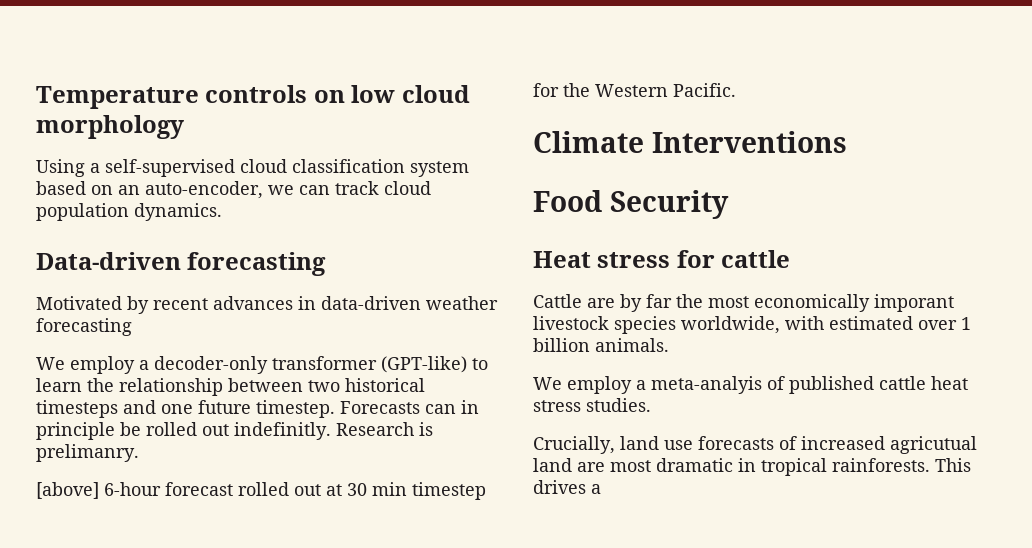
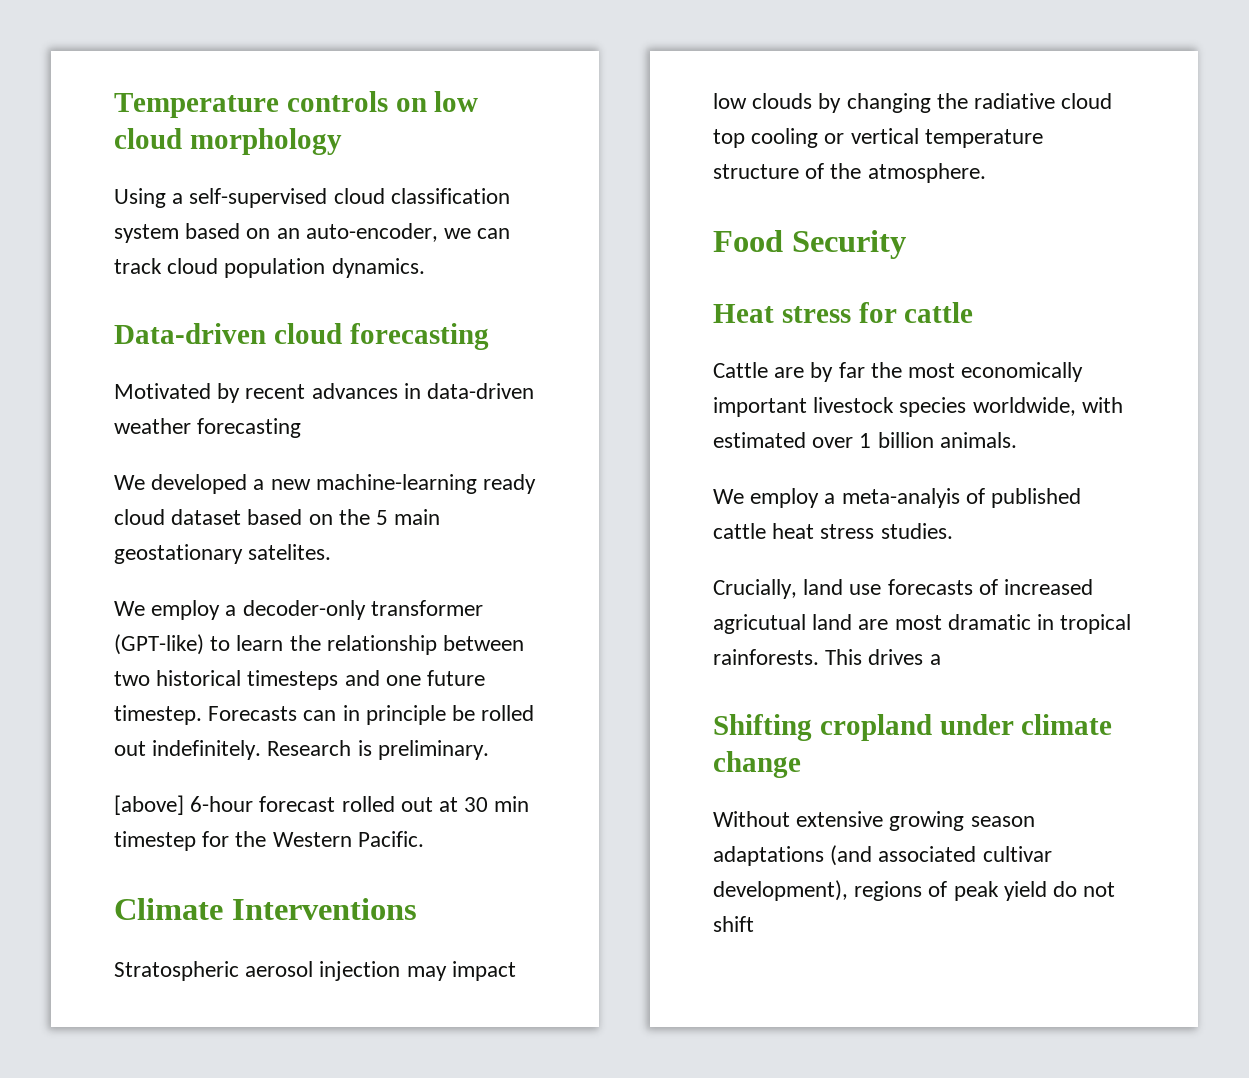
- Data-driven forecasting
+ Data-driven cloud forecasting
+ We developed a new machine-learning ready cloud dataset based on the 5 main geostationary satelites.
- Forecasts can in principle be rolled out indefinitly.
+ Forecasts can in principle be rolled out indefinitely.
- Research is prelimanry.
+ Research is preliminary.
+ Stratospheric aerosol injection may impact low clouds by changing the radiative cloud top cooling or vertical temperature structure of the atmosphere.
- Cattle are by far the most economically imporant livestock species worldwide, with estimated over 1 billion animals.
+ Cattle are by far the most economically important livestock species worldwide, with estimated over 1 billion animals.
+ Shifting cropland under climate change
+ Without extensive growing season adaptations (and associated cultivar development), regions of peak yield do not shift

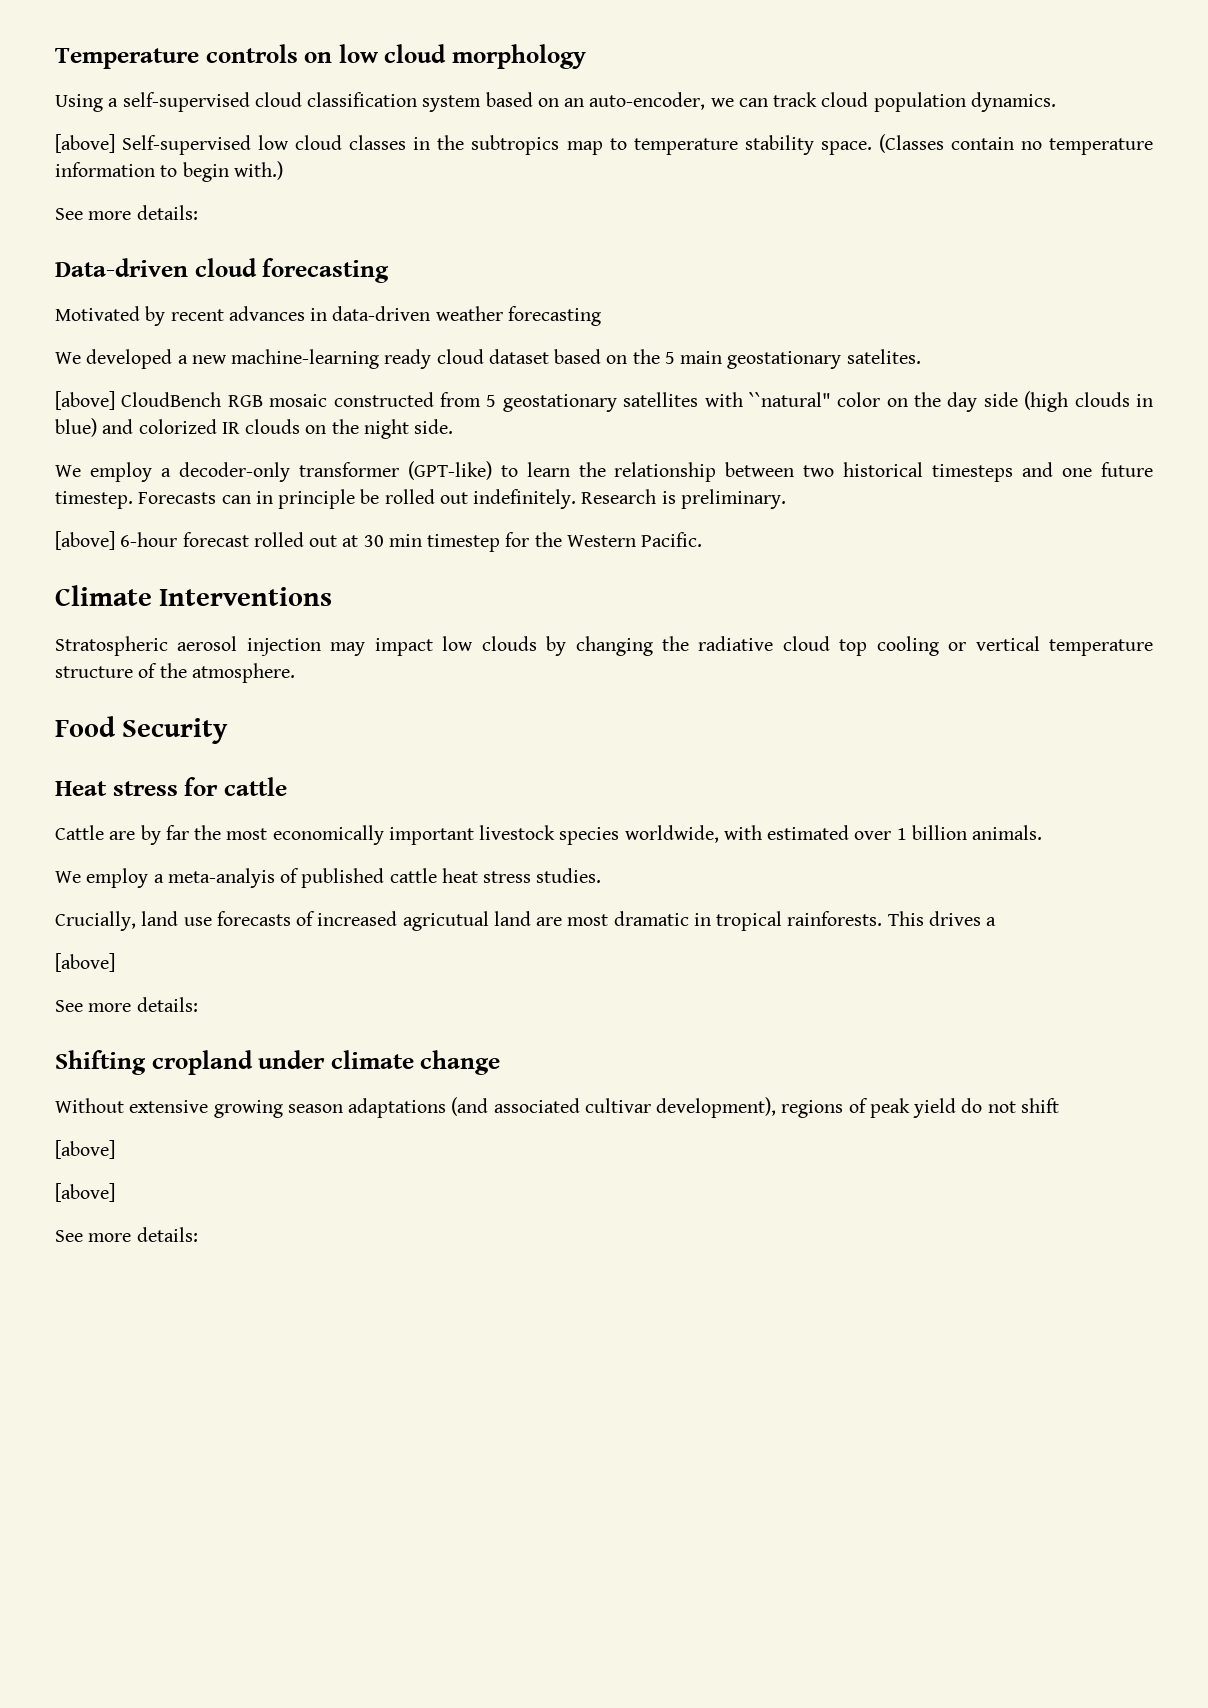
+ [above] Self-supervised low cloud classes in the subtropics map to temperature stability space. (Classes contain no temperature information to begin with.)
+ See more details:
+ [above] CloudBench RGB mosaic constructed from 5 geostationary satellites with ``natural" color on the day side (high clouds in blue) and colorized IR clouds on the night side.
  This drives a
+ [above]
+ See more details:
  Without extensive growing season adaptations (and associated cultivar development), regions of peak yield do not shift
+ [above]
+ [above]
+ See more details:

